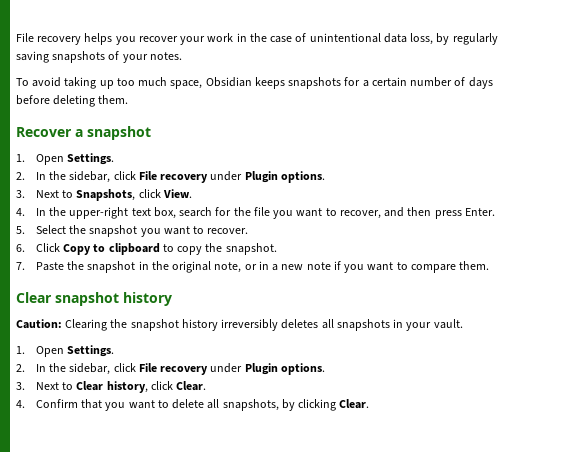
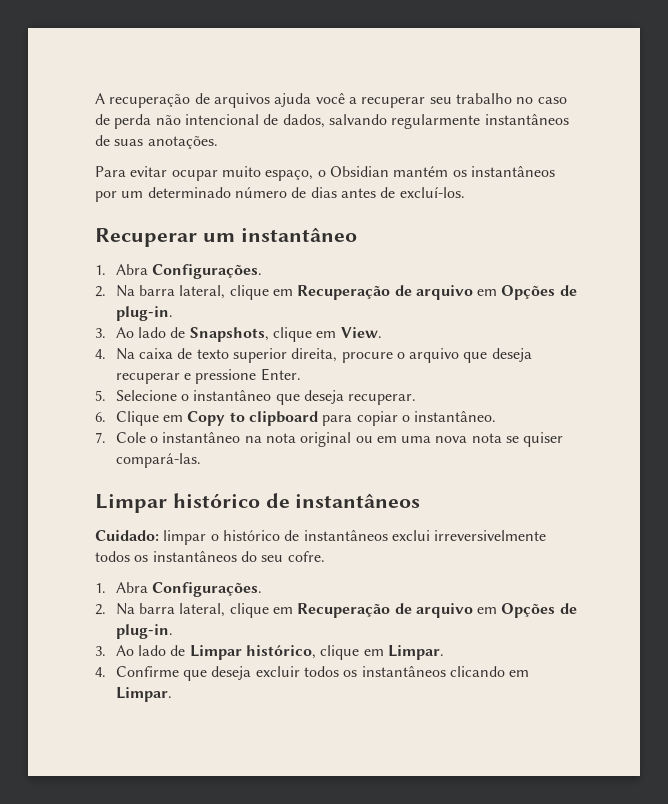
- File recovery helps you recover your work in the case of unintentional data loss, by regularly saving snapshots of your notes.
- To avoid taking up too much space, Obsidian keeps snapshots for a certain number of days before deleting them.
- Recover a snapshot
- 1. Open Settings.
- 2. In the sidebar, click File recovery under Plugin options.
- 3. Next to Snapshots, click View.
- 4. In the upper-right text box, search for the file you want to recover, and then press Enter.
- 5. Select the snapshot you want to recover.
+ A recuperação de arquivos ajuda você a recuperar seu trabalho no caso de perda não intencional de dados, salvando regularmente instantâneos de suas anotações.
+ Para evitar ocupar muito espaço, o Obsidian mantém os instantâneos por um determinado número de dias antes de excluí-los.
+ Recuperar um instantâneo
+ 1. Abra Configurações.
+ 2. Na barra lateral, clique em Recuperação de arquivo em Opções de plug-in.
+ 3. Ao lado de Snapshots, clique em View.
+ 4. Na caixa de texto superior direita, procure o arquivo que deseja recuperar e pressione Enter.
+ 5. Selecione o instantâneo que deseja recuperar.
- 6. Click Copy to clipboard to copy the snapshot.
- 7. Paste the snapshot in the original note, or in a new note if you want to compare them.
- Clear snapshot history
- Caution: Clearing the snapshot history irreversibly deletes all snapshots in your vault.
- 1. Open Settings.
- 2. In the sidebar, click File recovery under Plugin options.
- 3. Next to Clear history, click Clear.
- 4. Confirm that you want to delete all snapshots, by clicking Clear.
+ 6. Clique em Copy to clipboard para copiar o instantâneo.
+ 7. Cole o instantâneo na nota original ou em uma nova nota se quiser compará-las.
+ Limpar histórico de instantâneos
+ Cuidado: limpar o histórico de instantâneos exclui irreversivelmente todos os instantâneos do seu cofre.
+ 1. Abra Configurações.
+ 2. Na barra lateral, clique em Recuperação de arquivo em Opções de plug-in.
+ 3. Ao lado de Limpar histórico, clique em Limpar.
+ 4. Confirme que deseja excluir todos os instantâneos clicando em Limpar.

